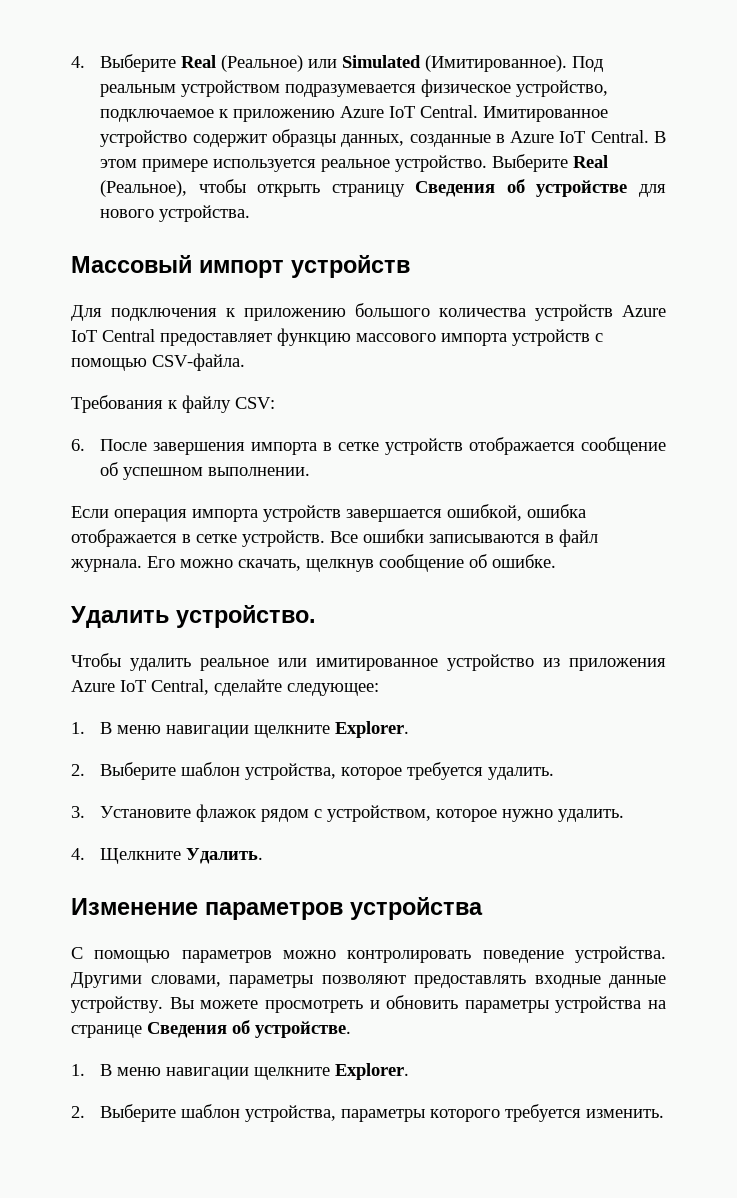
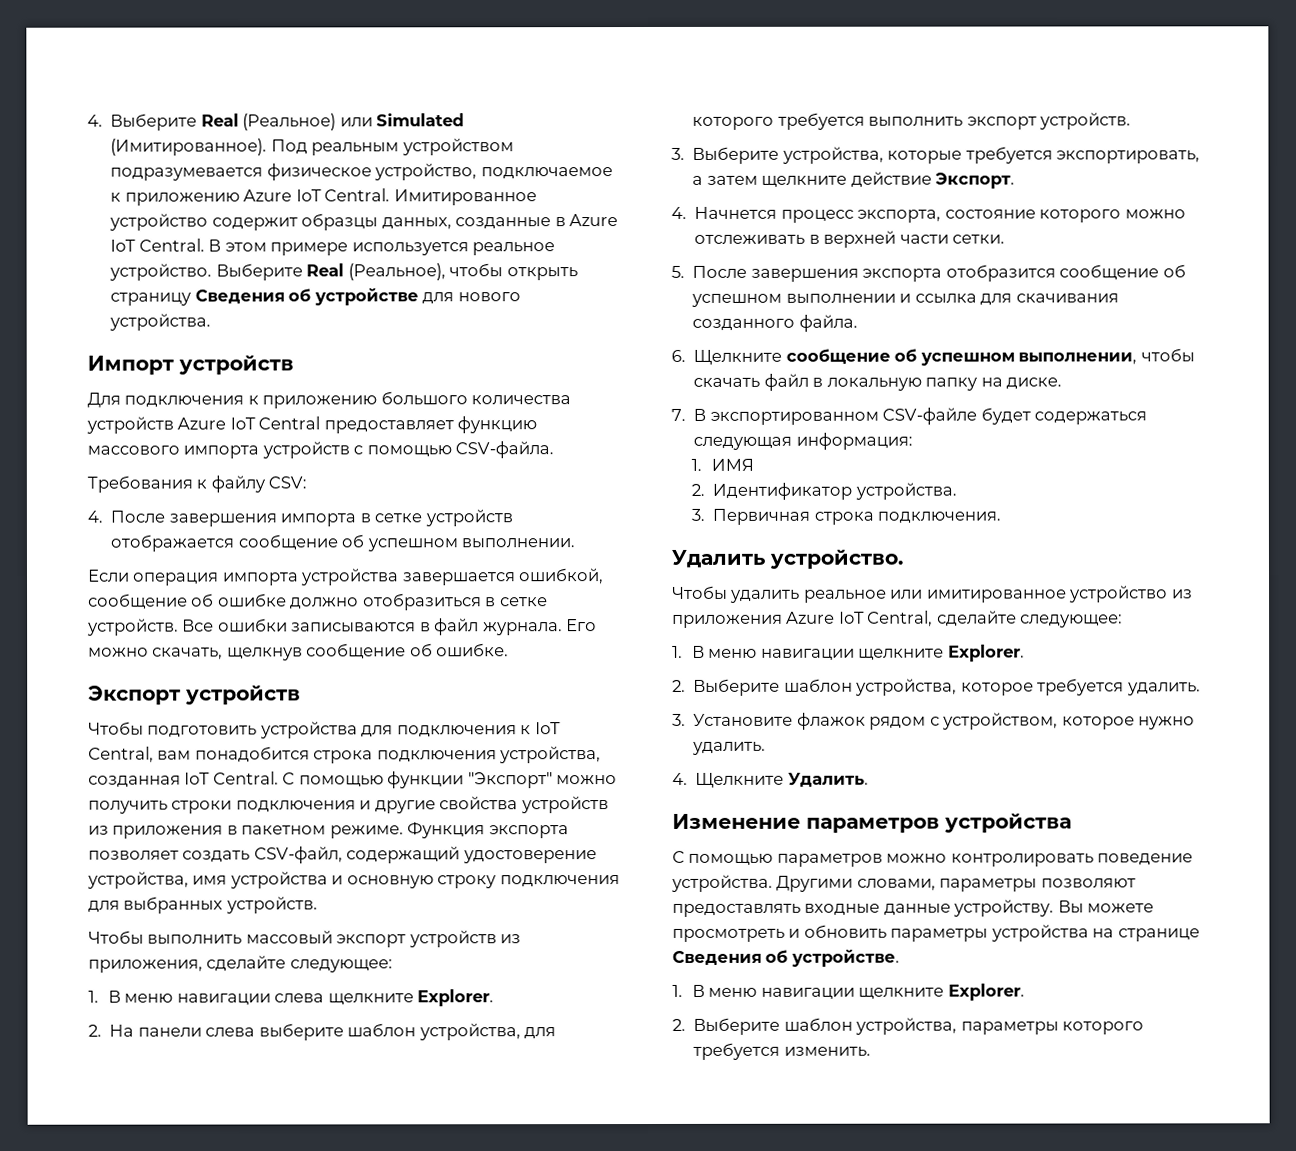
- Массовый импорт устройств
+ Импорт устройств
- 6. После завершения импорта в сетке устройств отображается сообщение об успешном выполнении.
+ 4. После завершения импорта в сетке устройств отображается сообщение об успешном выполнении.
- Если операция импорта устройств завершается ошибкой, ошибка отображается в сетке устройств.
+ Если операция импорта устройства завершается ошибкой, сообщение об ошибке должно отобразиться в сетке устройств.
+ Экспорт устройств
+ Чтобы подготовить устройства для подключения к IoT Central, вам понадобится строка подключения устройства, созданная IoT Central. С помощью функции "Экспорт" можно получить строки подключения и другие свойства устройств из приложения в пакетном режиме. Функция экспорта позволяет создать CSV-файл, содержащий удостоверение устройства, имя устройства и основную строку подключения для выбранных устройств.
+ Чтобы выполнить массовый экспорт устройств из приложения, сделайте следующее:
+ 1. В меню навигации слева щелкните Explorer.
+ 2. На панели слева выберите шаблон устройства, для которого требуется выполнить экспорт устройств.
+ 3. Выберите устройства, которые требуется экспортировать, а затем щелкните действие Экспорт.
+ 4. Начнется процесс экспорта, состояние которого можно отслеживать в верхней части сетки.
+ 5. После завершения экспорта отобразится сообщение об успешном выполнении и ссылка для скачивания созданного файла.
+ 6. Щелкните сообщение об успешном выполнении, чтобы скачать файл в локальную папку на диске.
+ 7. В экспортированном CSV-файле будет содержаться следующая информация:
+ 1. ИМЯ
+ 2. Идентификатор устройства.
+ 3. Первичная строка подключения.

